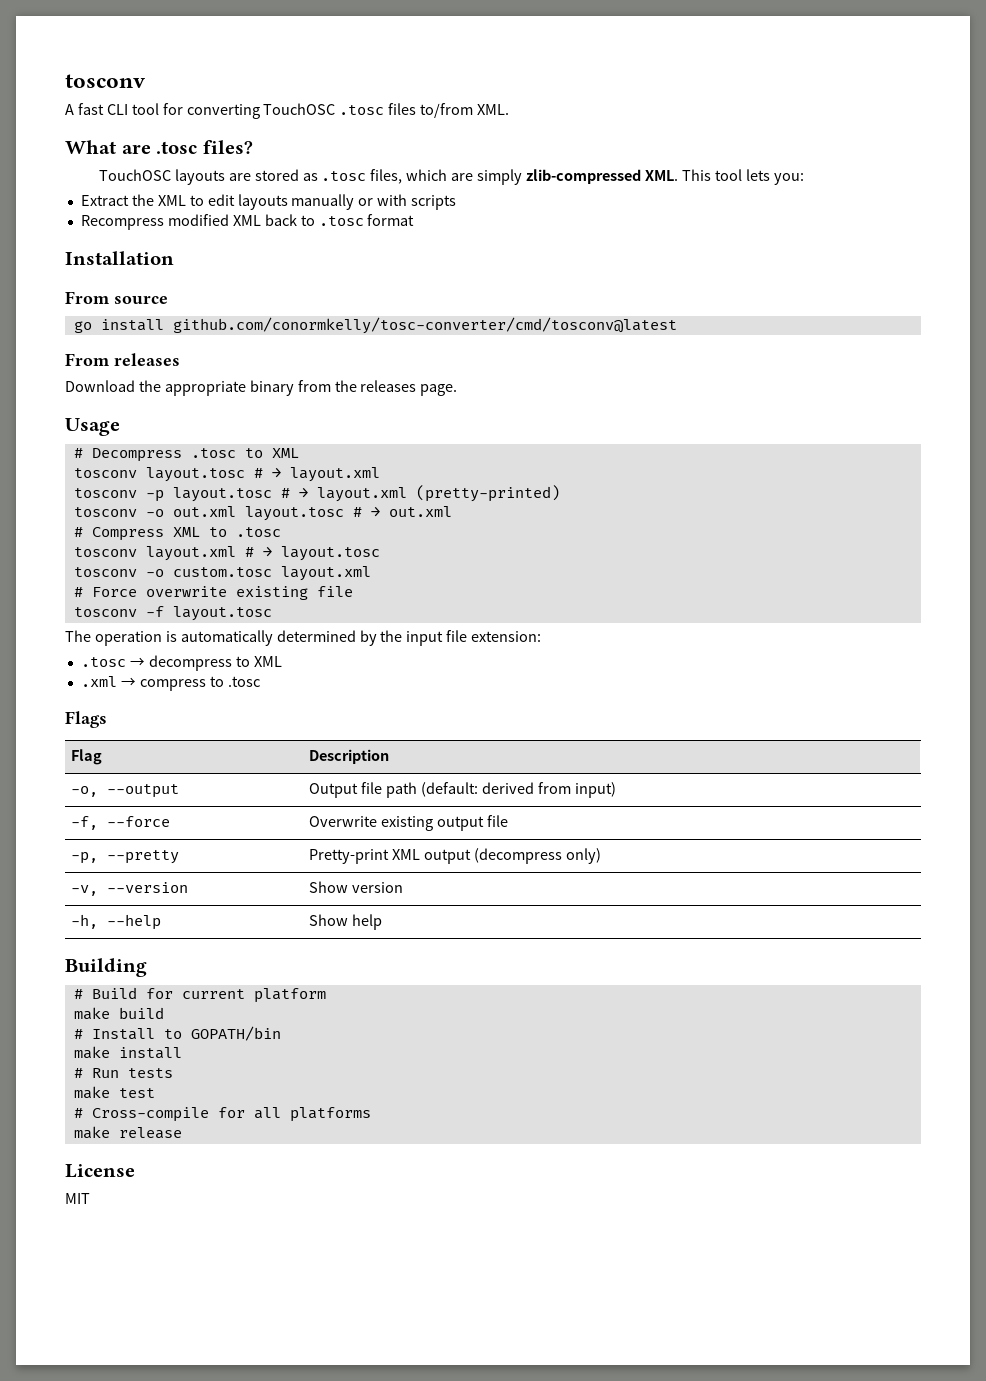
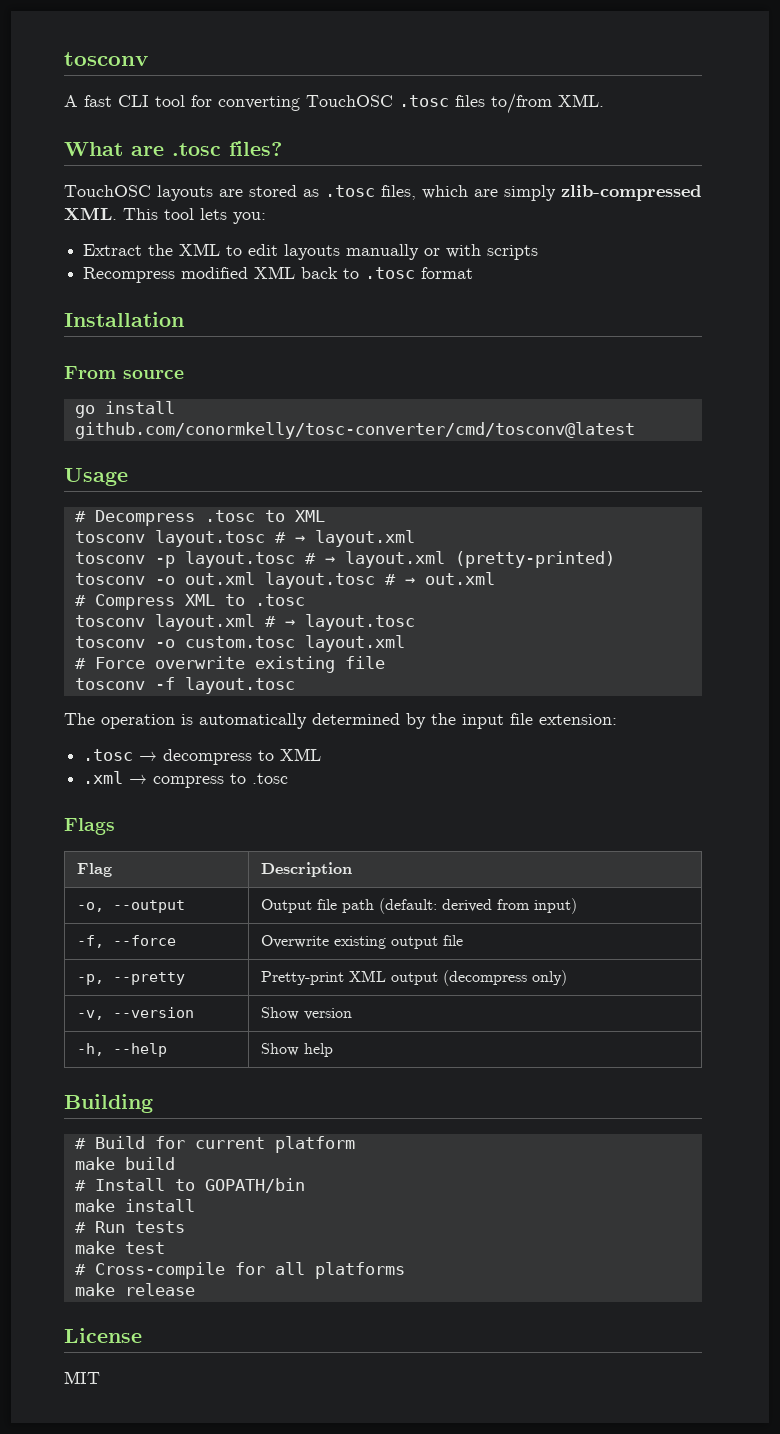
- From releases
- Download the appropriate binary from the releases page.

